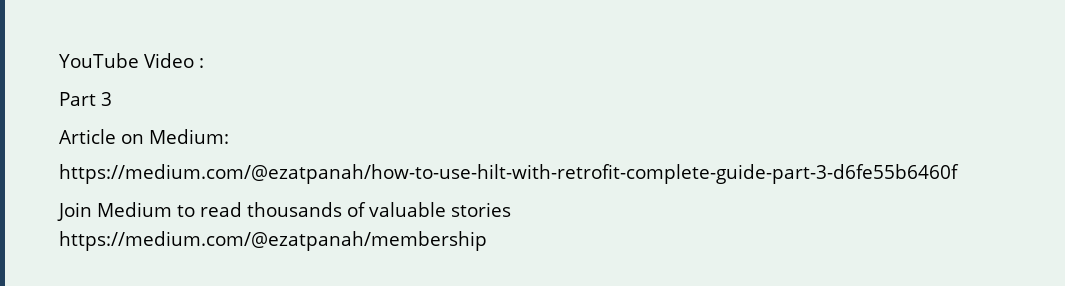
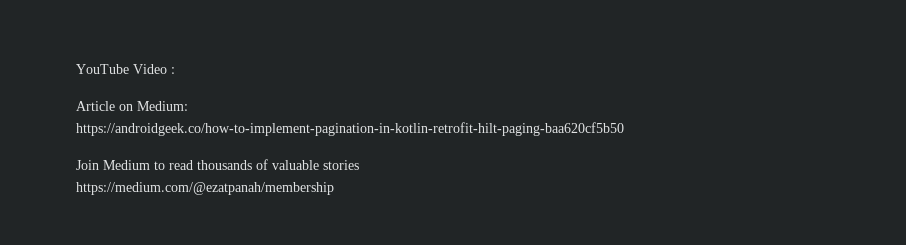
- Part 3
- https://medium.com/@ezatpanah/how-to-use-hilt-with-retrofit-complete-guide-part-3-d6fe55b6460f
+ https://androidgeek.co/how-to-implement-pagination-in-kotlin-retrofit-hilt-paging-baa620cf5b50

